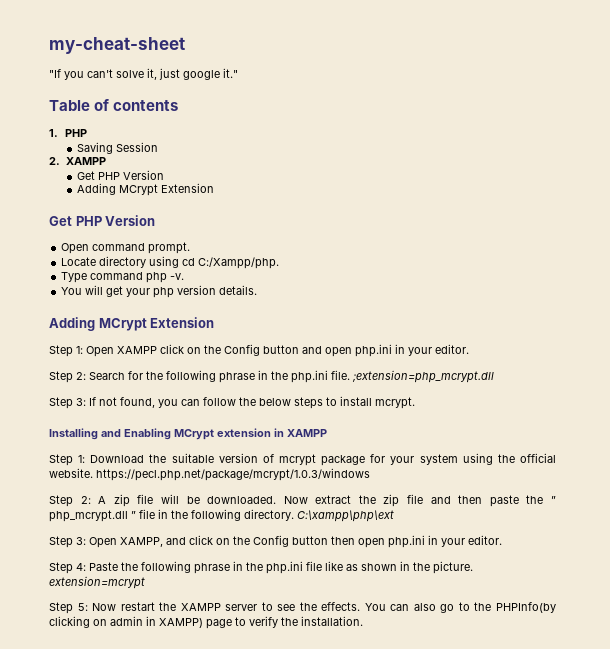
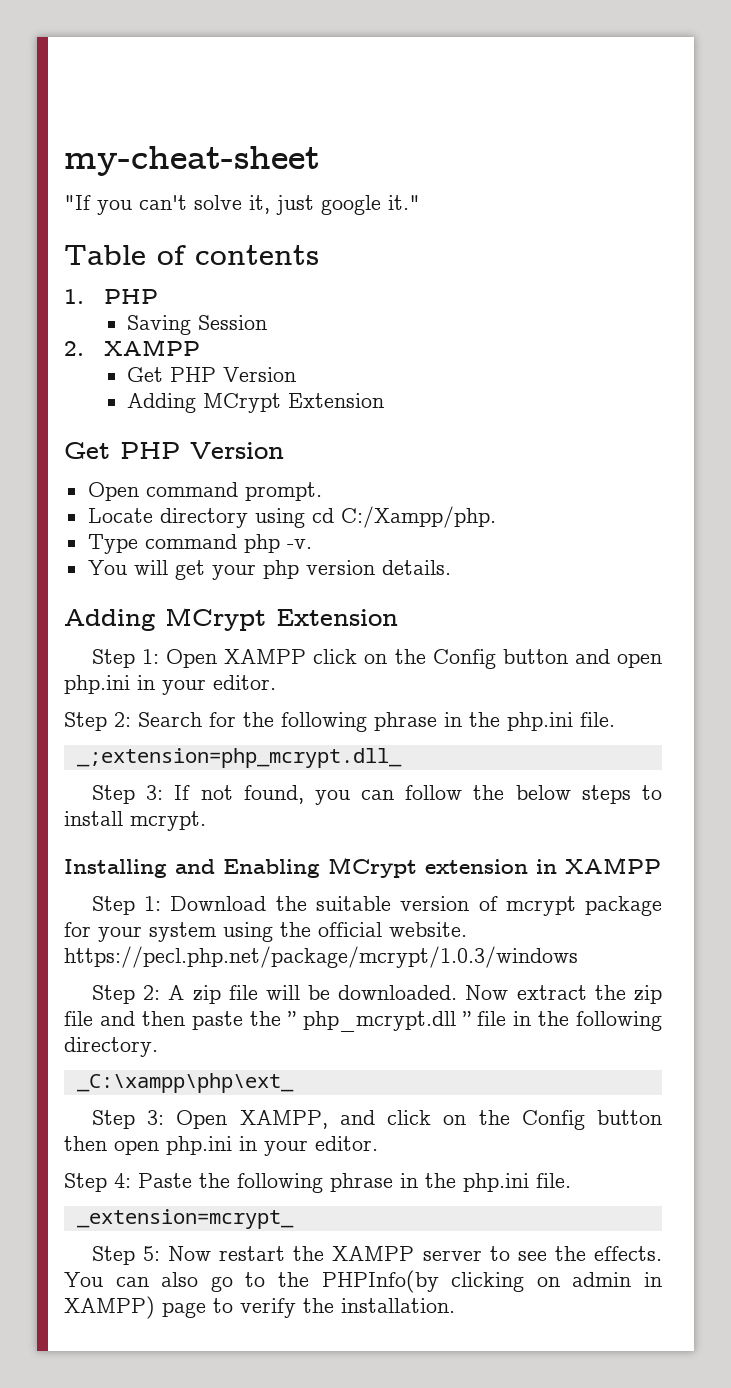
- Step 2: Search for the following phrase in the php.ini file. ;extension=php_mcrypt.dll
+ Step 2: Search for the following phrase in the php.ini file.
+ _;extension=php_mcrypt.dll_
- Now extract the zip file and then paste the ” php_mcrypt.dll ” file in the following directory. C:\xampp\php\ext
+ Now extract the zip file and then paste the ” php_mcrypt.dll ” file in the following directory.
+ _C:\xampp\php\ext_
- Step 4: Paste the following phrase in the php.ini file like as shown in the picture. extension=mcrypt
+ Step 4: Paste the following phrase in the php.ini file.
+ _extension=mcrypt_

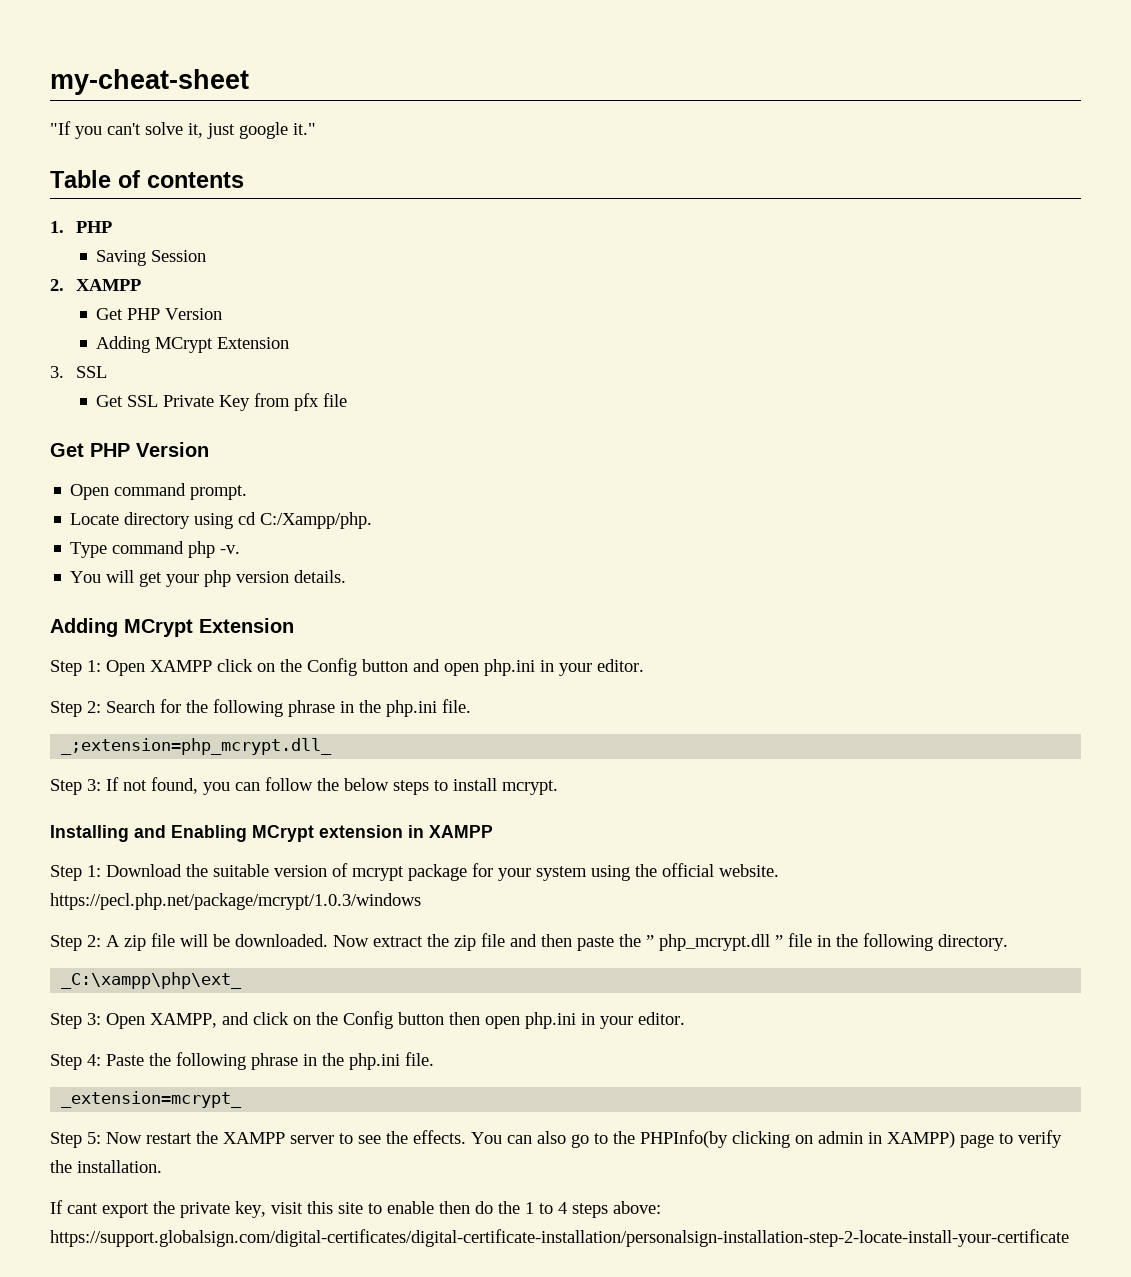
+ 3. SSL
+ Get SSL Private Key from pfx file
+ If cant export the private key, visit this site to enable then do the 1 to 4 steps above: https://support.globalsign.com/digital-certificates/digital-certificate-installation/personalsign-installation-step-2-locate-install-your-certificate

